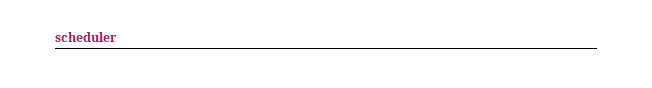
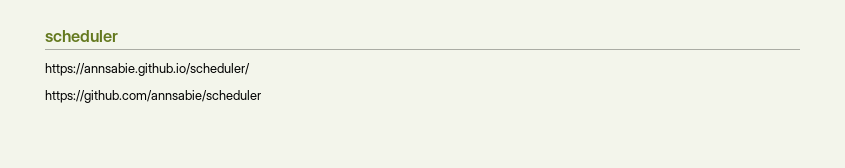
+ https://annsabie.github.io/scheduler/
+ https://github.com/annsabie/scheduler

